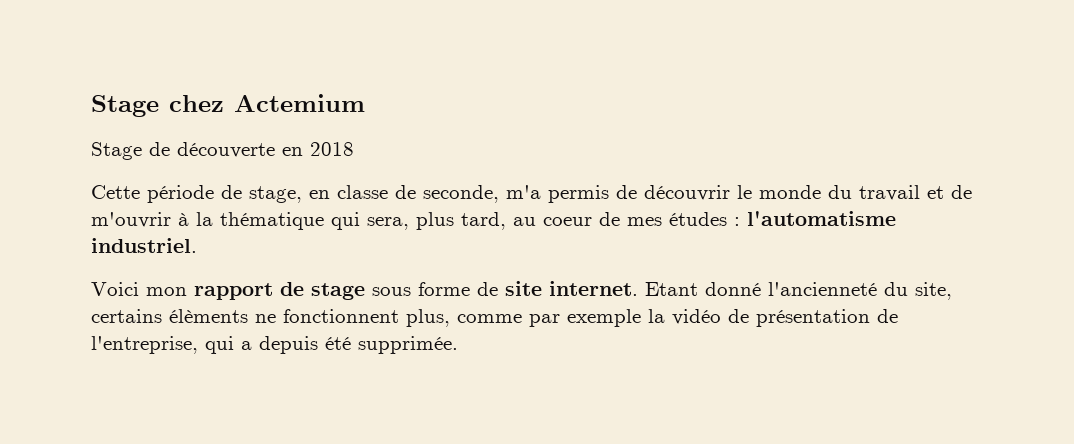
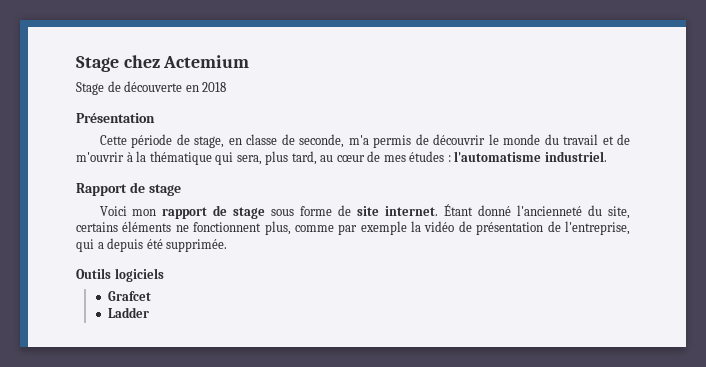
+ Présentation
- Cette période de stage, en classe de seconde, m'a permis de découvrir le monde du travail et de m'ouvrir à la thématique qui sera, plus tard, au coeur de mes études : l'automatisme industriel.
+ Cette période de stage, en classe de seconde, m'a permis de découvrir le monde du travail et de m'ouvrir à la thématique qui sera, plus tard, au cœur de mes études : l'automatisme industriel.
+ Rapport de stage
- Etant donné l'ancienneté du site, certains élèments ne fonctionnent plus, comme par exemple la vidéo de présentation de l'entreprise, qui a depuis été supprimée.
+ Étant donné l'ancienneté du site, certains éléments ne fonctionnent plus, comme par exemple la vidéo de présentation de l'entreprise, qui a depuis été supprimée.
+ Outils logiciels
+ Grafcet
+ Ladder

